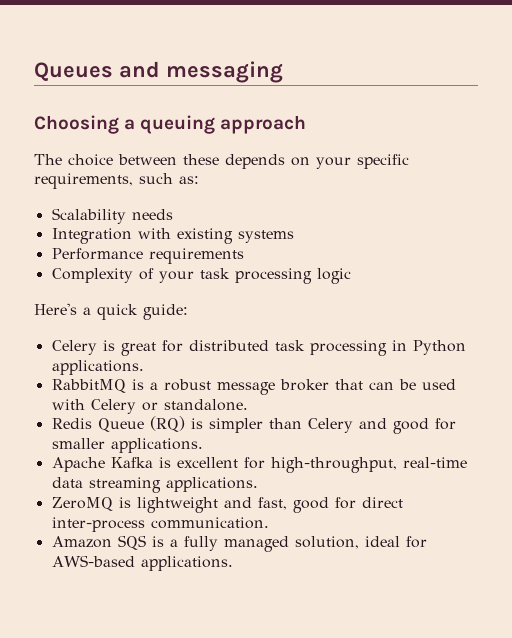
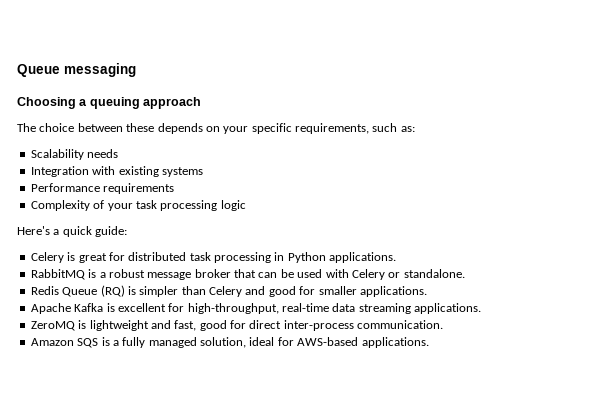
- Queues and messaging
+ Queue messaging

